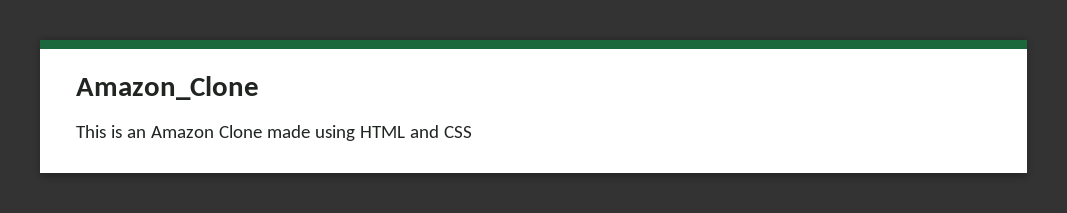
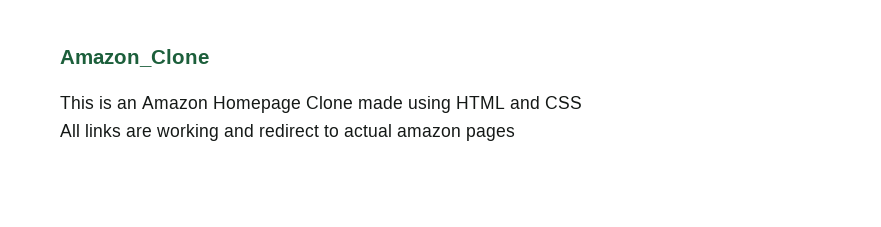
- This is an Amazon Clone made using HTML and CSS
+ This is an Amazon Homepage Clone made using HTML and CSS
+ All links are working and redirect to actual amazon pages

